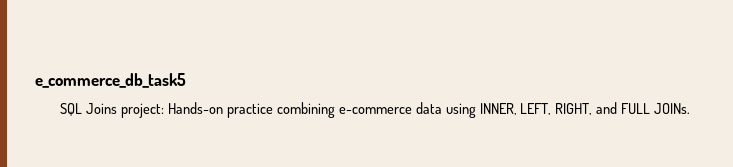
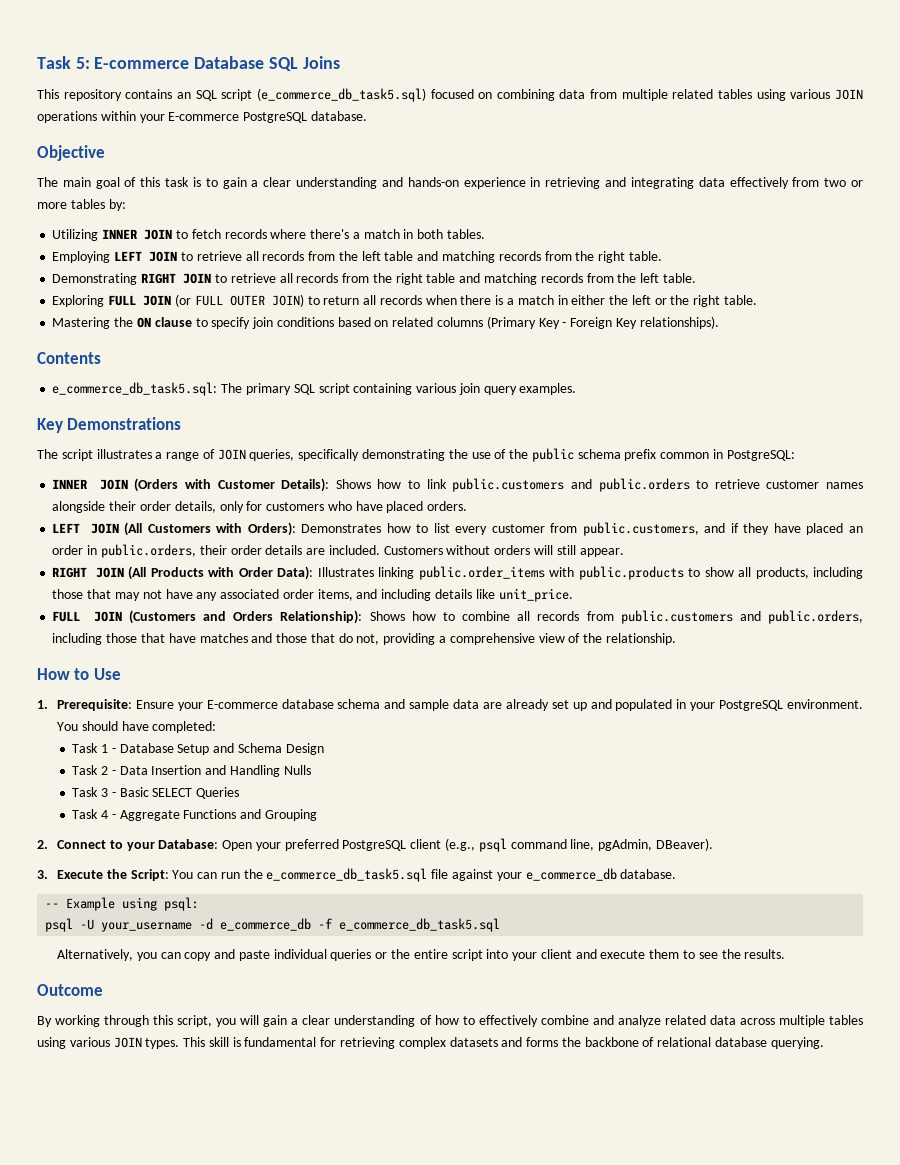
- e_commerce_db_task5
- SQL Joins project: Hands-on practice combining e-commerce data using INNER, LEFT, RIGHT, and FULL JOINs.
+ Task 5: E-commerce Database SQL Joins
+ This repository contains an SQL script (e_commerce_db_task5.sql) focused on combining data from multiple related tables using various JOIN operations within your E-commerce PostgreSQL database.
+ Objective
+ The main goal of this task is to gain a clear understanding and hands-on experience in retrieving and integrating data effectively from two or more tables by:
+ Utilizing INNER JOIN to fetch records where there's a match in both tables.
+ Employing LEFT JOIN to retrieve all records from the left table and matching records from the right table.
+ Demonstrating RIGHT JOIN to retrieve all records from the right table and matching records from the left table.
+ Exploring FULL JOIN (or FULL OUTER JOIN) to return all records when there is a match in either the left or the right table.
+ Mastering the ON clause to specify join conditions based on related columns (Primary Key - Foreign Key relationships).
+ Contents
+ e_commerce_db_task5.sql: The primary SQL script containing various join query examples.
+ Key Demonstrations
+ The script illustrates a range of JOIN queries, specifically demonstrating the use of the public schema prefix common in PostgreSQL:
+ INNER JOIN (Orders with Customer Details): Shows how to link public.customers and public.orders to retrieve customer names alongside their order details, only for customers who have placed orders.
+ LEFT JOIN (All Customers with Orders): Demonstrates how to list every customer from public.customers, and if they have placed an order in public.orders, their order details are included. Customers without orders will still appear.
+ RIGHT JOIN (All Products with Order Data): Illustrates linking public.order_items with public.products to show all products, including those that may not have any associated order items, and including details like unit_price.
+ FULL JOIN (Customers and Orders Relationship): Shows how to combine all records from public.customers and public.orders, including those that have matches and those that do not, providing a comprehensive view of the relationship.
+ How to Use
+ 1. Prerequisite: Ensure your E-commerce database schema and sample data are already set up and populated in your PostgreSQL environment. You should have completed:
+ Task 1 - Database Setup and Schema Design
+ Task 2 - Data Insertion and Handling Nulls
+ Task 3 - Basic SELECT Queries
+ Task 4 - Aggregate Functions and Grouping
+ 2. Connect to your Database: Open your preferred PostgreSQL client (e.g., psql command line, pgAdmin, DBeaver).
+ 3. Execute the Script: You can run the e_commerce_db_task5.sql file against your e_commerce_db database.
+ -- Example using psql:
+ psql -U your_username -d e_commerce_db -f e_commerce_db_task5.sql
+ Alternatively, you can copy and paste individual queries or the entire script into your client and execute them to see the results.
+ Outcome
+ By working through this script, you will gain a clear understanding of how to effectively combine and analyze related data across multiple tables using various JOIN types. This skill is fundamental for retrieving complex datasets and forms the backbone of relational database querying.

